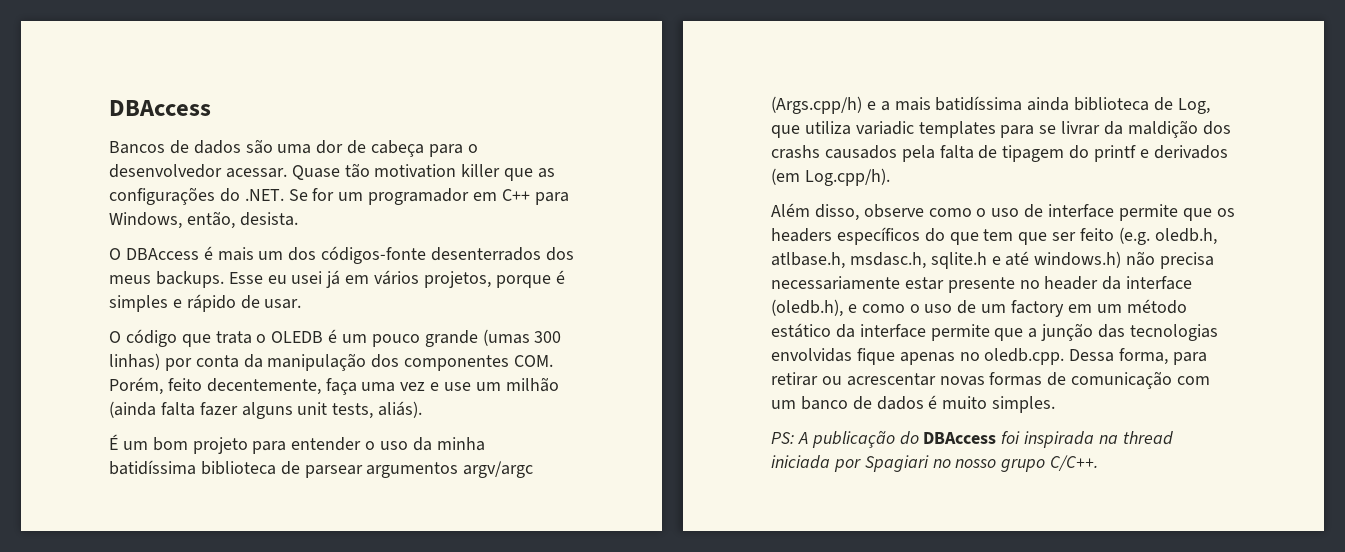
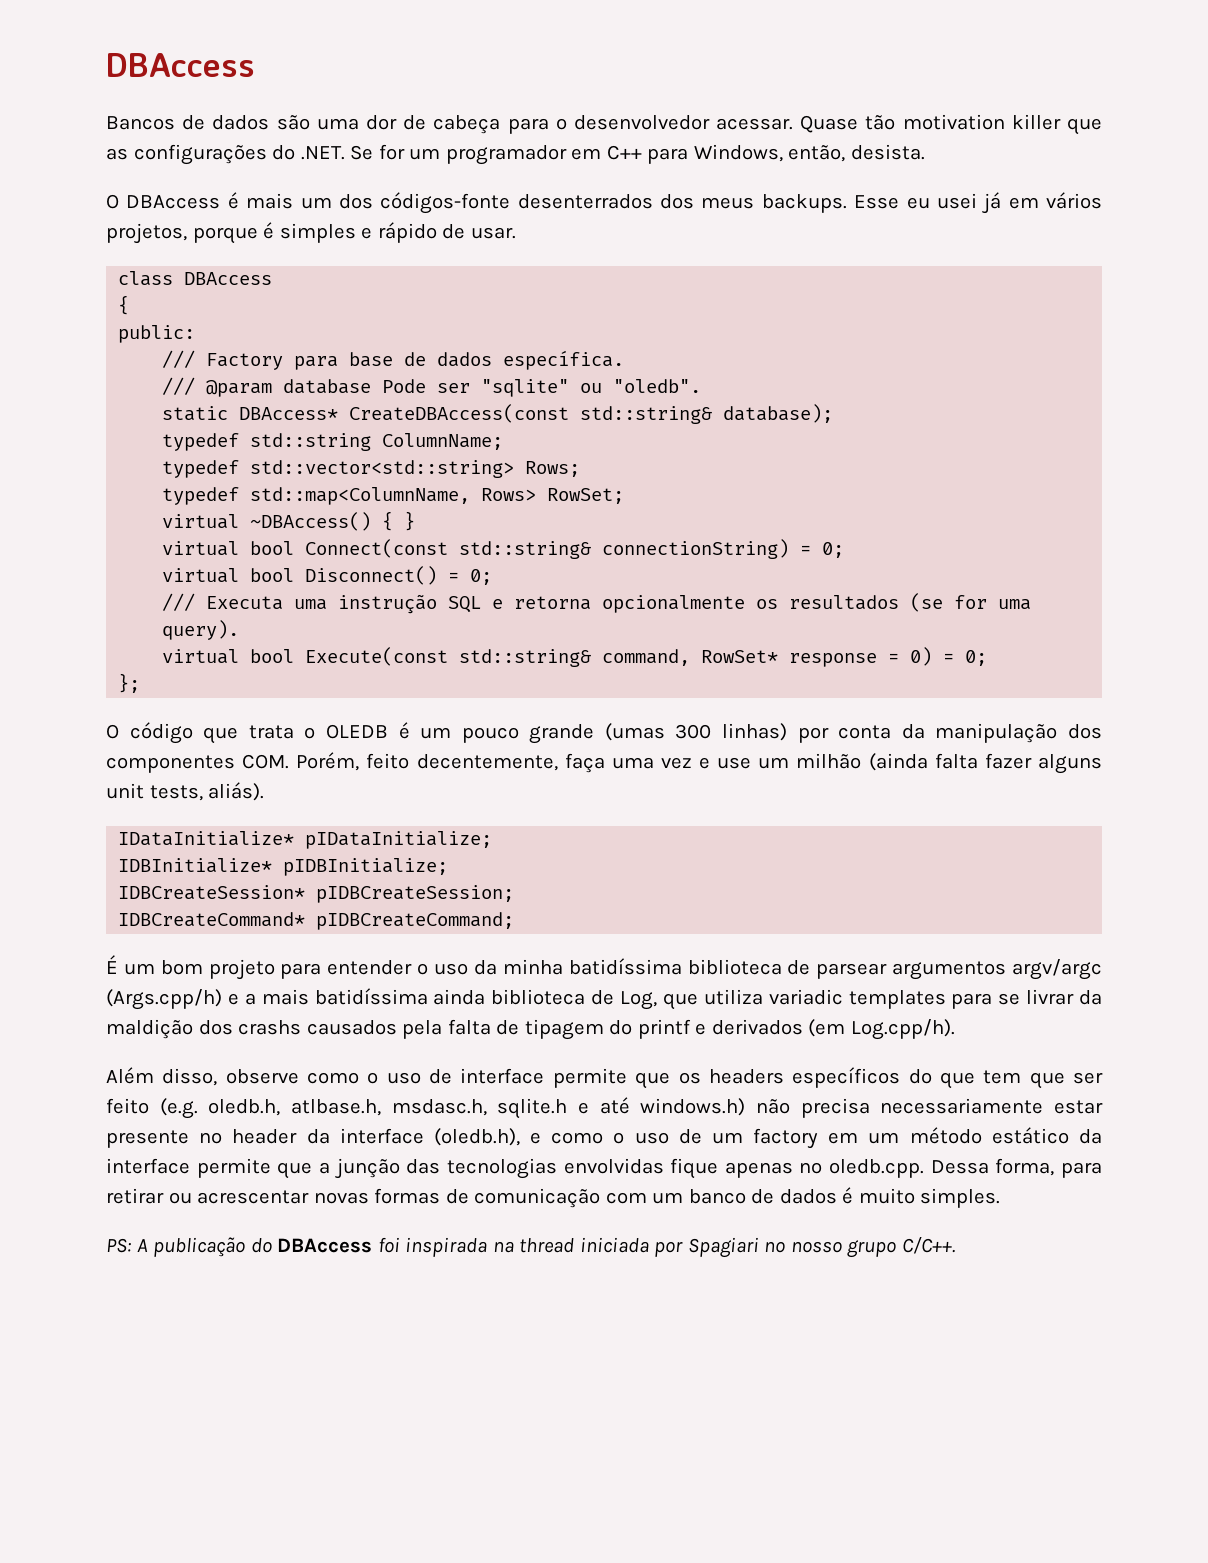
+ class DBAccess
+ {
+ public:
+ /// Factory para base de dados específica.
+ /// @param database Pode ser "sqlite" ou "oledb".
+ static DBAccess* CreateDBAccess(const std::string& database);
+ typedef std::string ColumnName;
+ typedef std::vector<std::string> Rows;
+ typedef std::map<ColumnName, Rows> RowSet;
+ virtual ~DBAccess() { }
+ virtual bool Connect(const std::string& connectionString) = 0;
+ virtual bool Disconnect() = 0;
+ /// Executa uma instrução SQL e retorna opcionalmente os resultados (se for uma query).
+ virtual bool Execute(const std::string& command, RowSet* response = 0) = 0;
+ };
+ IDataInitialize* pIDataInitialize;
+ IDBInitialize* pIDBInitialize;
+ IDBCreateSession* pIDBCreateSession;
+ IDBCreateCommand* pIDBCreateCommand;

